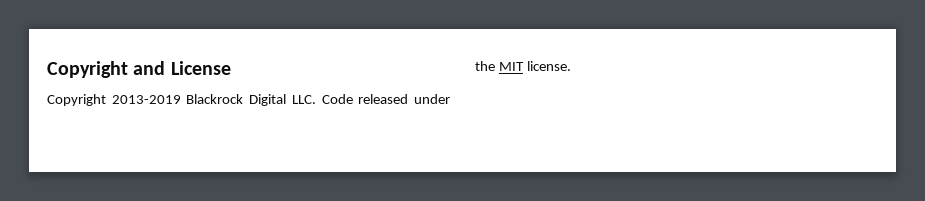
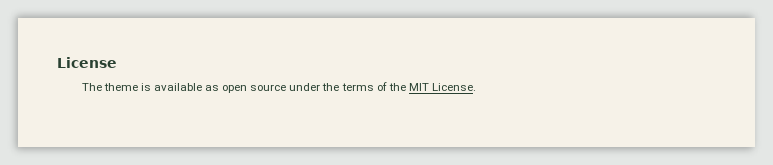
- Copyright and License
+ License
- Copyright 2013-2019 Blackrock Digital LLC. Code released under the MIT license.
+ The theme is available as open source under the terms of the MIT License.

